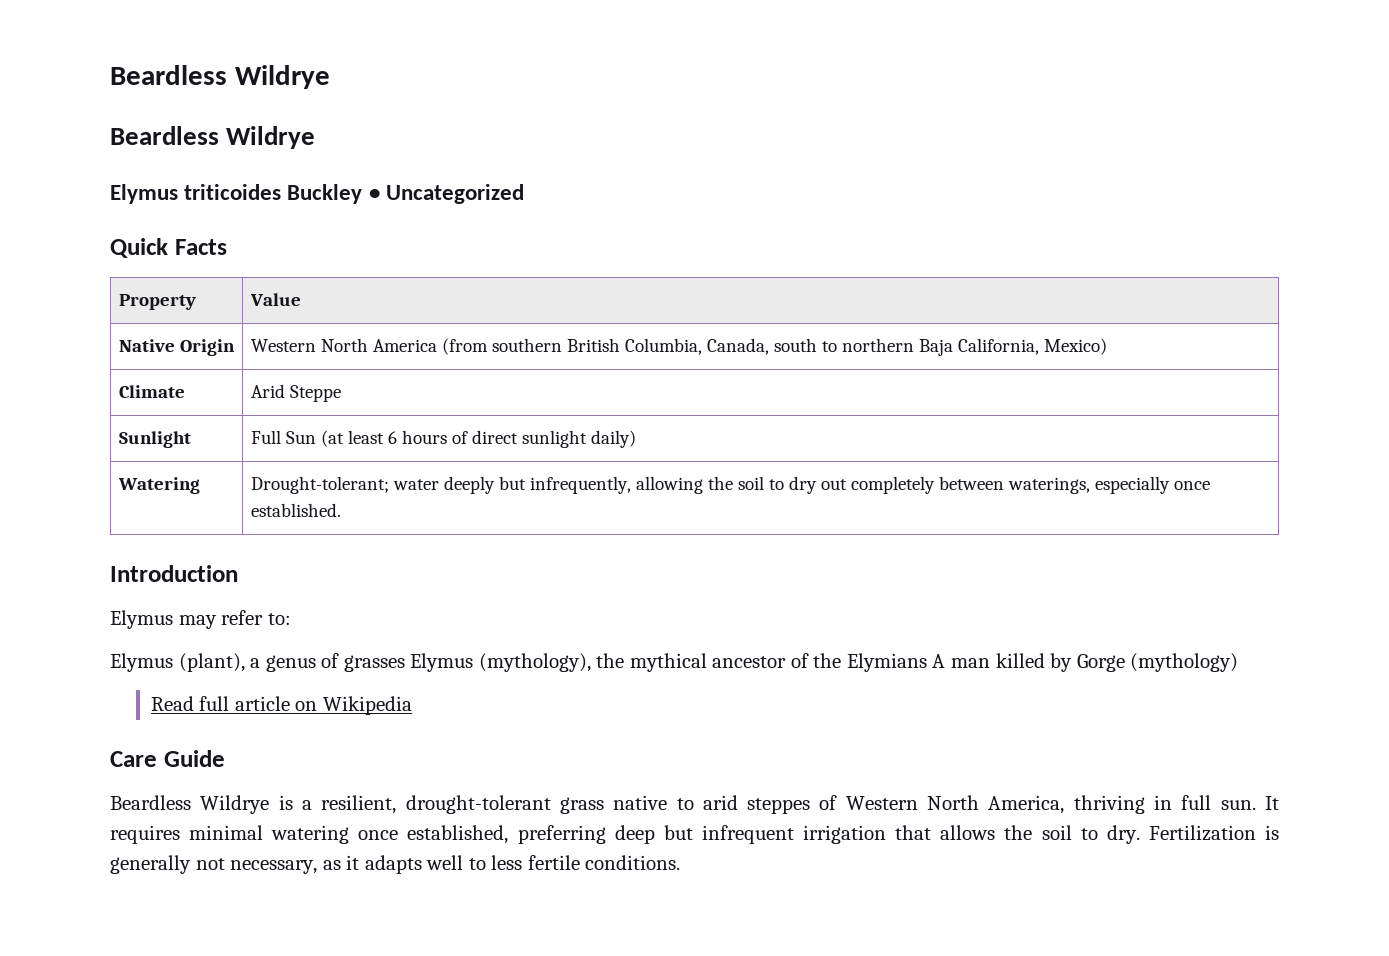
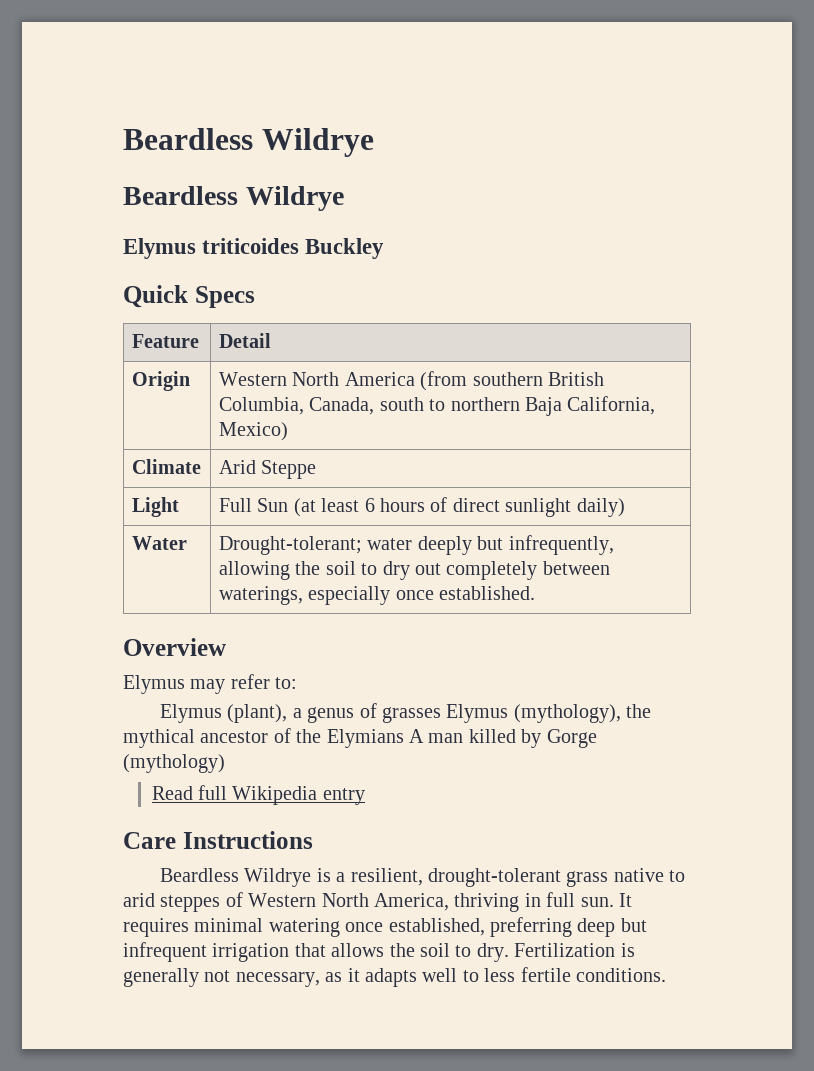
- Elymus triticoides Buckley • Uncategorized
+ Elymus triticoides Buckley
- Quick Facts
- Property | Value
- Native Origin | Western North America (from southern British Columbia, Canada, south to northern Baja California, Mexico)
+ Quick Specs
+ Feature | Detail
+ Origin | Western North America (from southern British Columbia, Canada, south to northern Baja California, Mexico)
- Sunlight | Full Sun (at least 6 hours of direct sunlight daily)
+ Light | Full Sun (at least 6 hours of direct sunlight daily)
- Watering | Drought-tolerant; water deeply but infrequently, allowing the soil to dry out completely between waterings, especially once established.
+ Water | Drought-tolerant; water deeply but infrequently, allowing the soil to dry out completely between waterings, especially once established.
- Introduction
+ Overview
- Read full article on Wikipedia
+ Read full Wikipedia entry
- Care Guide
+ Care Instructions

